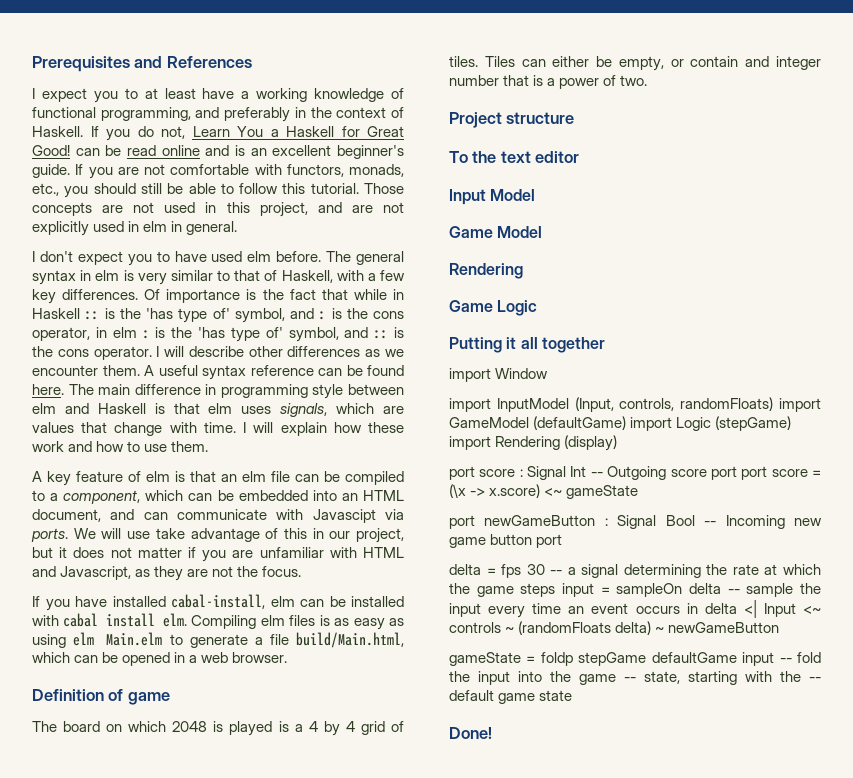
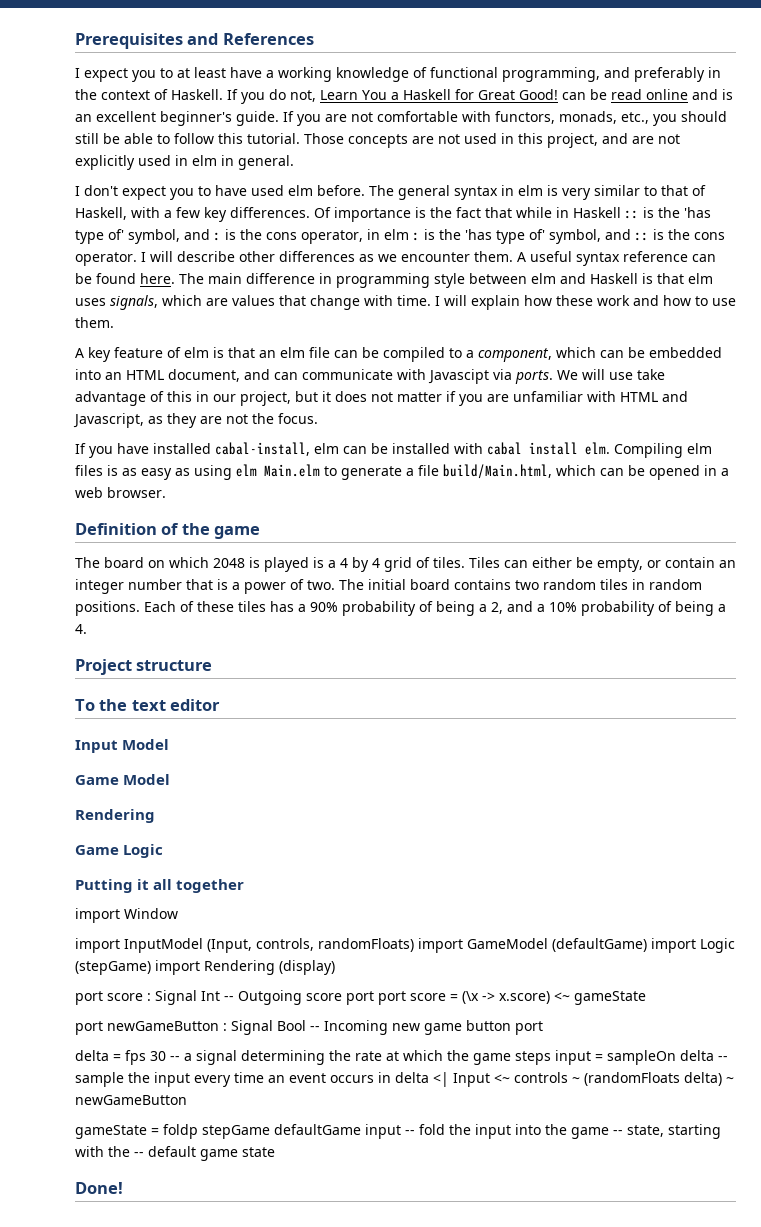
- Definition of game
+ Definition of the game
- Tiles can either be empty, or contain and integer number that is a power of two.
+ Tiles can either be empty, or contain an integer number that is a power of two. The initial board contains two random tiles in random positions. Each of these tiles has a 90% probability of being a 2, and a 10% probability of being a 4.

